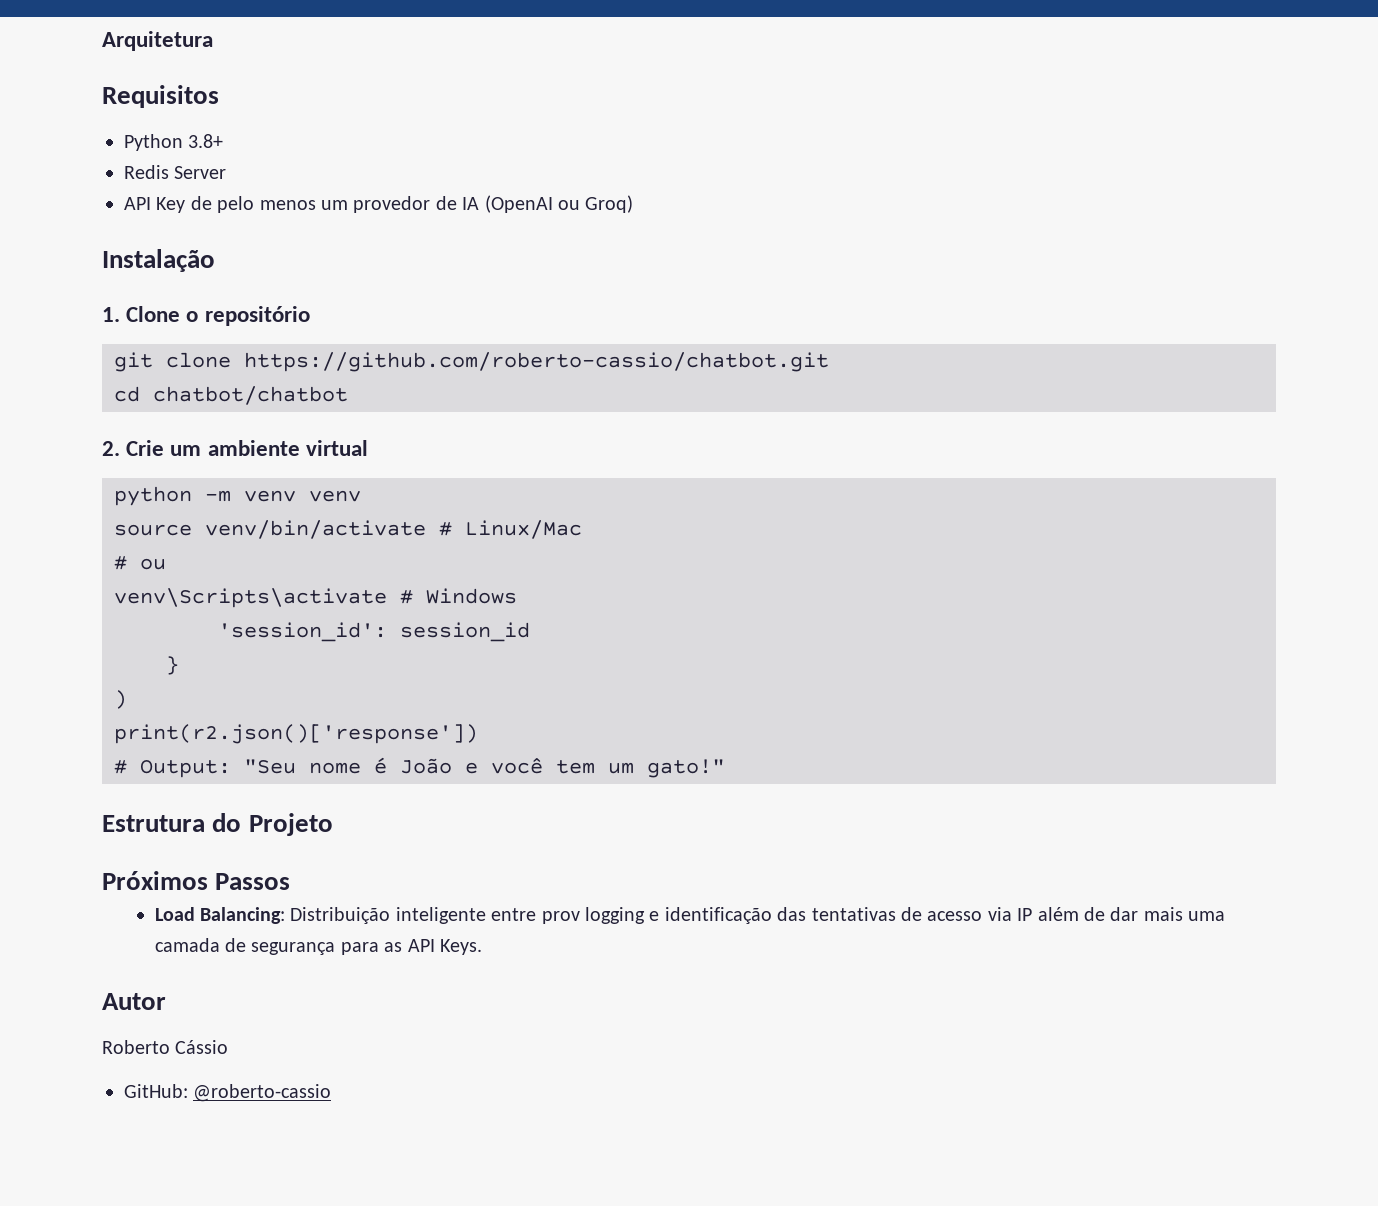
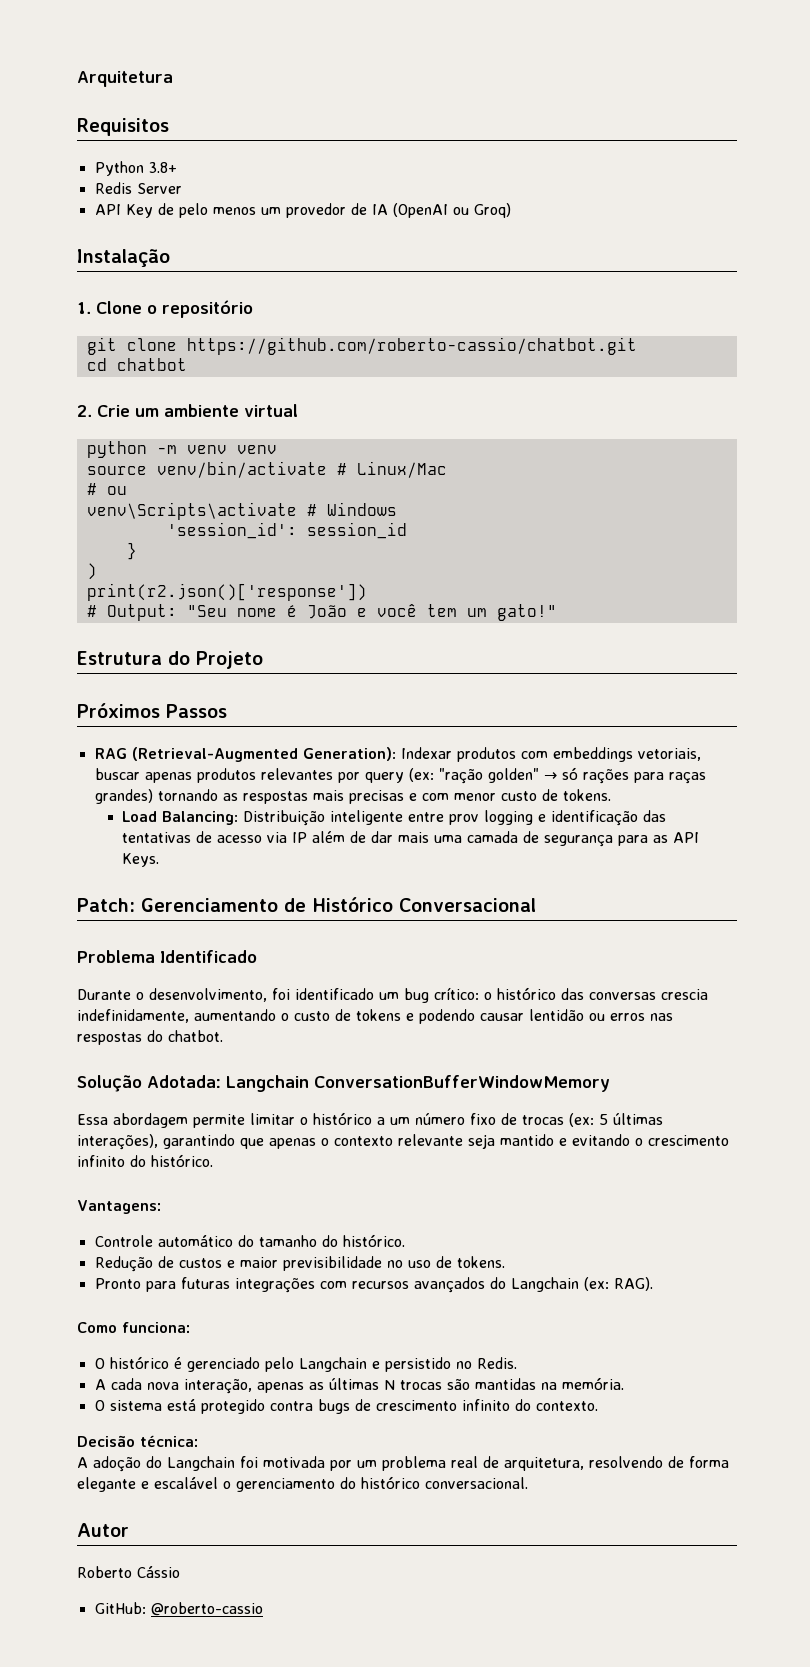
- cd chatbot/chatbot
+ cd chatbot
+ RAG (Retrieval-Augmented Generation): Indexar produtos com embeddings vetoriais, buscar apenas produtos relevantes por query (ex: "ração golden" → só rações para raças grandes) tornando as respostas mais precisas e com menor custo de tokens.
+ Patch: Gerenciamento de Histórico Conversacional
+ Problema Identificado
+ Durante o desenvolvimento, foi identificado um bug crítico: o histórico das conversas crescia indefinidamente, aumentando o custo de tokens e podendo causar lentidão ou erros nas respostas do chatbot.
+ Solução Adotada: Langchain ConversationBufferWindowMemory
+ Essa abordagem permite limitar o histórico a um número fixo de trocas (ex: 5 últimas interações), garantindo que apenas o contexto relevante seja mantido e evitando o crescimento infinito do histórico.
+ Vantagens:
+ Controle automático do tamanho do histórico.
+ Redução de custos e maior previsibilidade no uso de tokens.
+ Pronto para futuras integrações com recursos avançados do Langchain (ex: RAG).
+ Como funciona:
+ O histórico é gerenciado pelo Langchain e persistido no Redis.
+ A cada nova interação, apenas as últimas N trocas são mantidas na memória.
+ O sistema está protegido contra bugs de crescimento infinito do contexto.
+ Decisão técnica:
+ A adoção do Langchain foi motivada por um problema real de arquitetura, resolvendo de forma elegante e escalável o gerenciamento do histórico conversacional.

